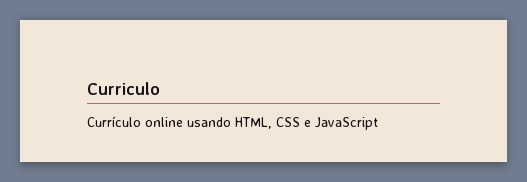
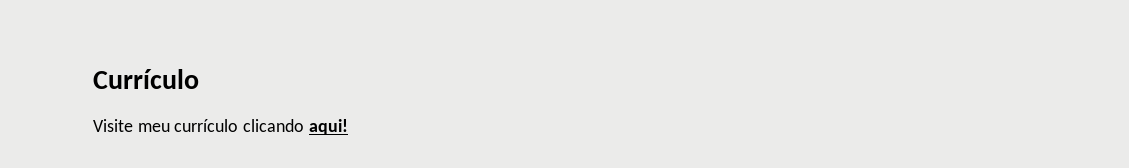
- Curriculo
- Currículo online usando HTML, CSS e JavaScript
+ Currículo
+ Visite meu currículo clicando aqui!

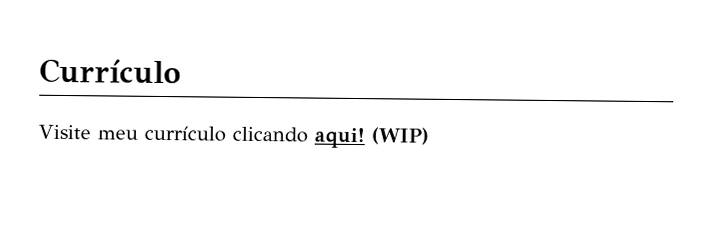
+ (WIP)

